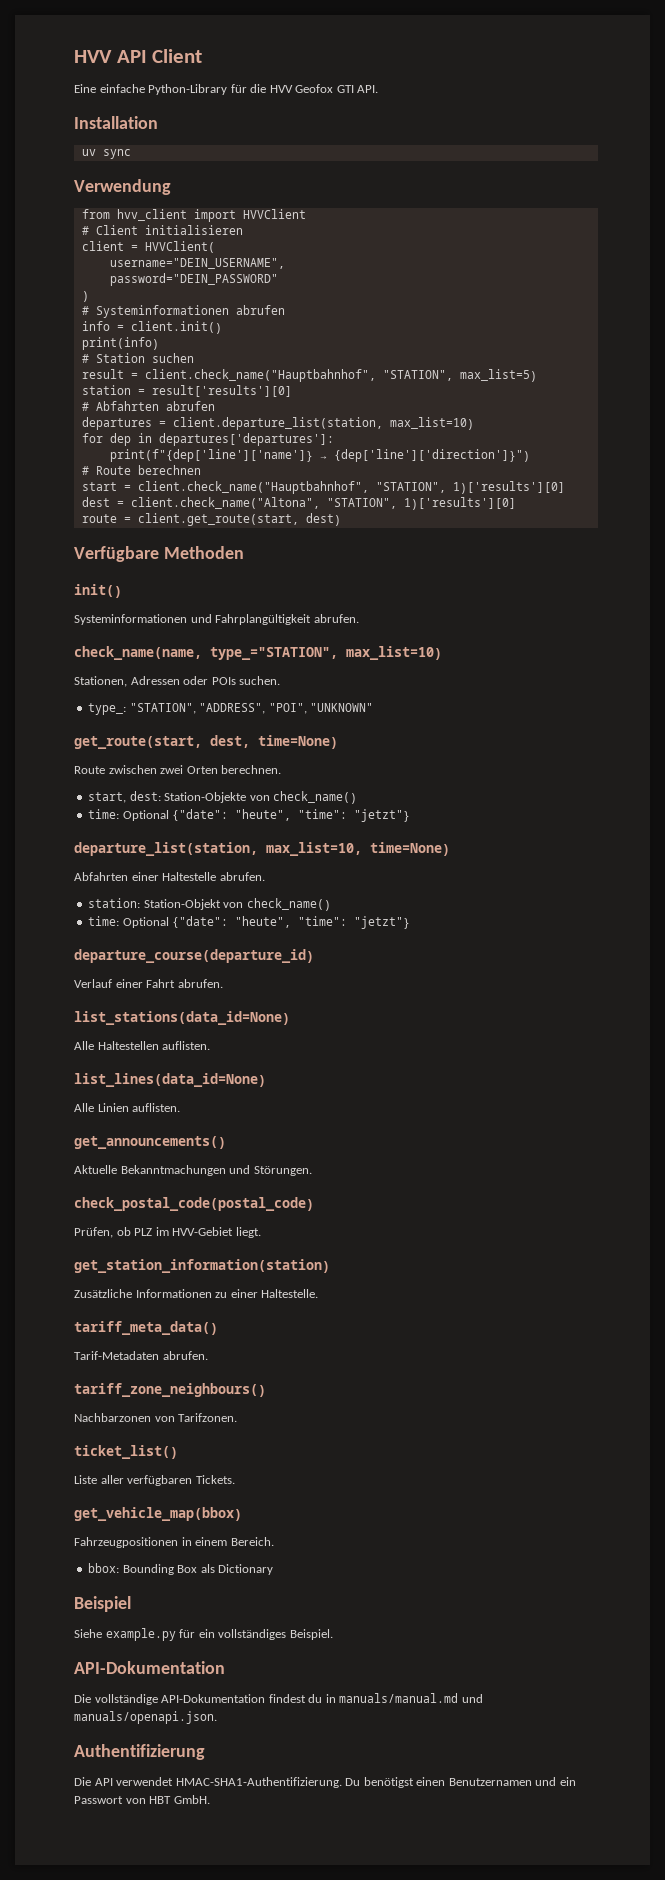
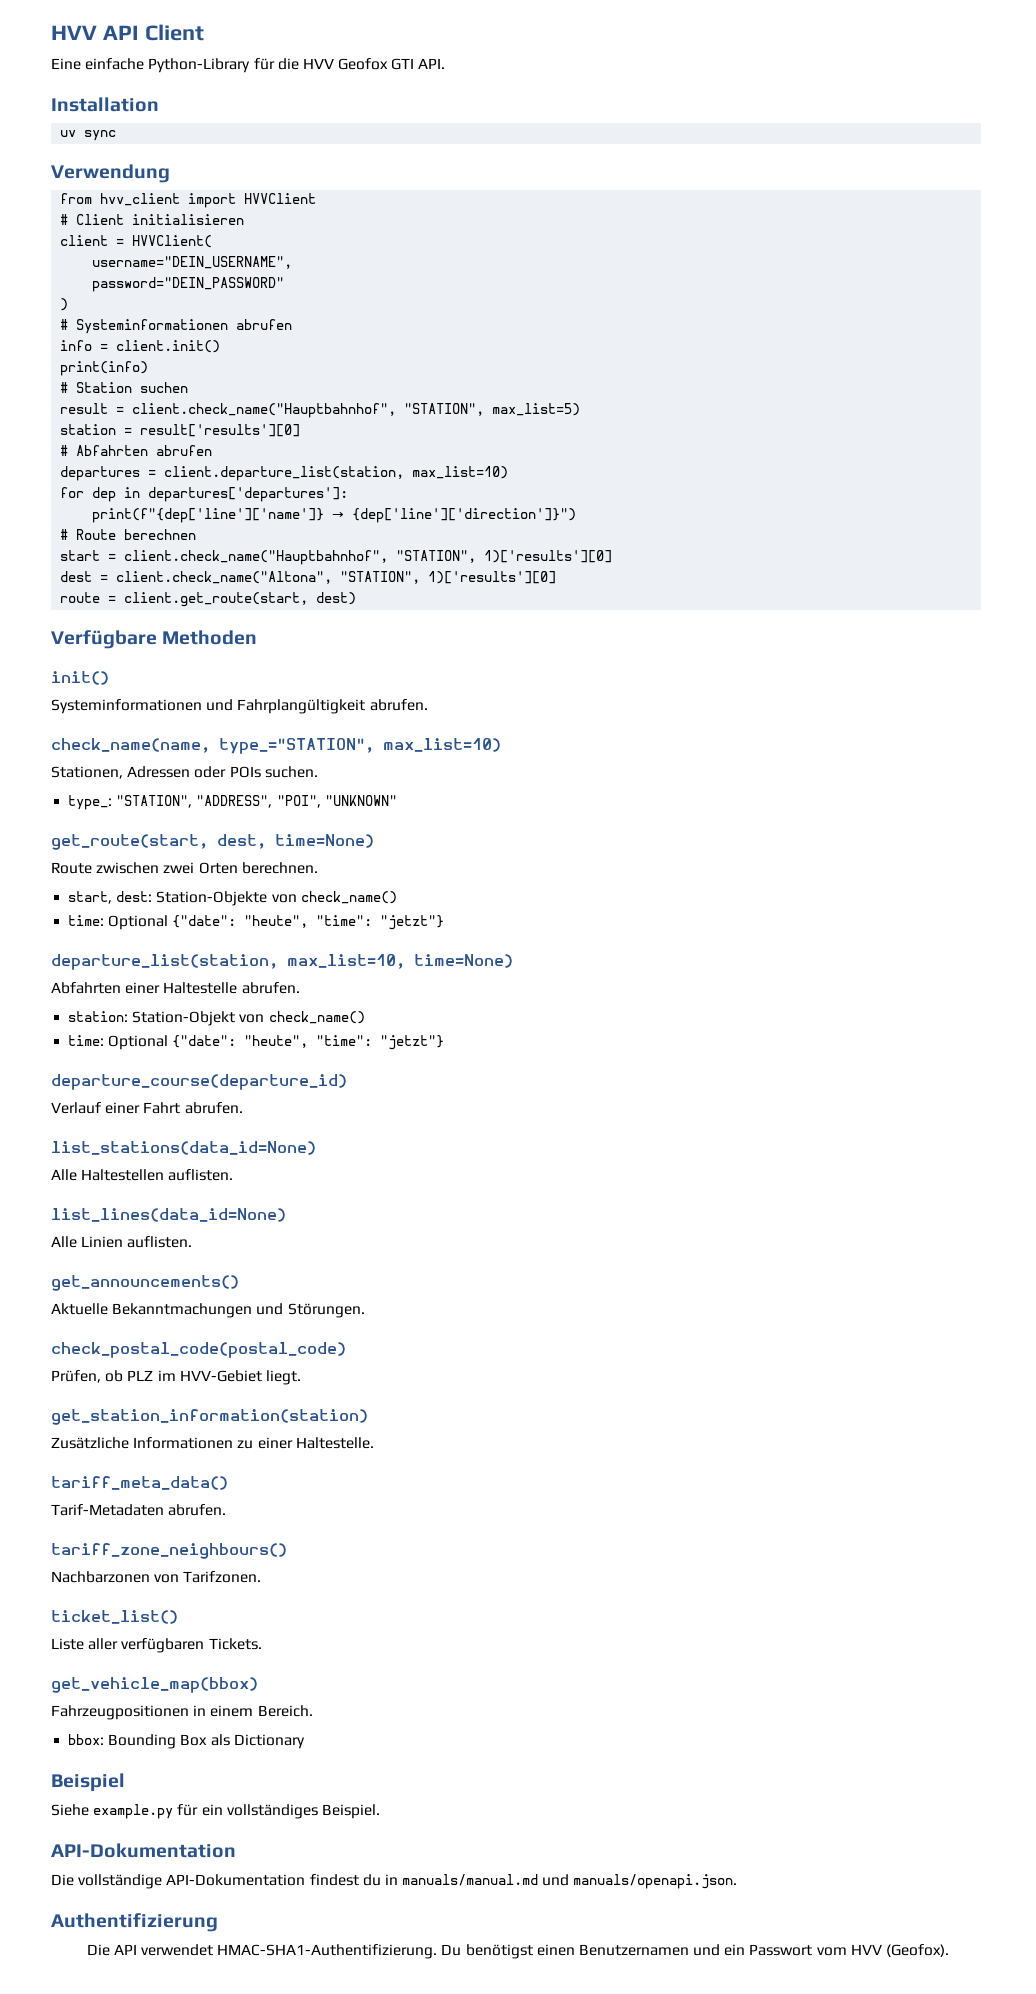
- Du benötigst einen Benutzernamen und ein Passwort von HBT GmbH.
+ Du benötigst einen Benutzernamen und ein Passwort vom HVV (Geofox).

